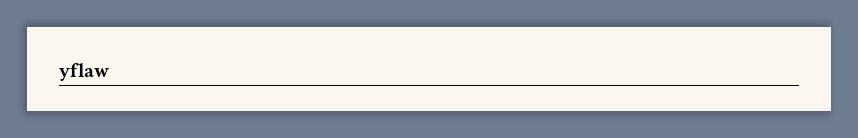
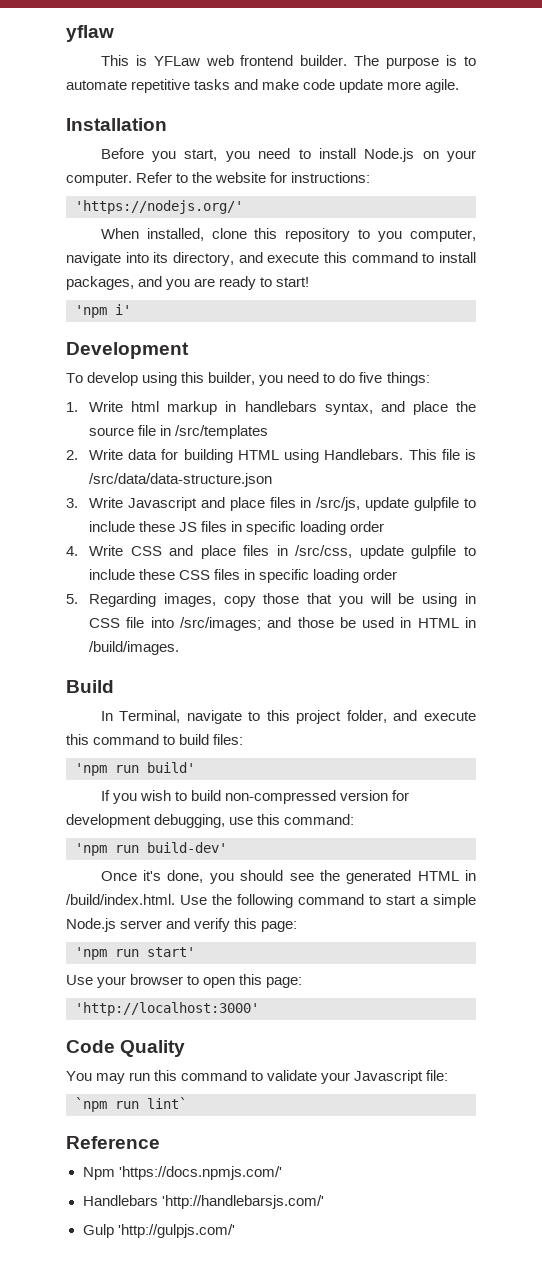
+ This is YFLaw web frontend builder. The purpose is to automate repetitive tasks and make code update more agile.
+ Installation
+ Before you start, you need to install Node.js on your computer. Refer to the website for instructions:
+ 'https://nodejs.org/'
+ When installed, clone this repository to you computer, navigate into its directory, and execute this command to install packages, and you are ready to start!
+ 'npm i'
+ Development
+ To develop using this builder, you need to do five things:
+ 1. Write html markup in handlebars syntax, and place the source file in /src/templates
+ 2. Write data for building HTML using Handlebars. This file is /src/data/data-structure.json
+ 3. Write Javascript and place files in /src/js, update gulpfile to include these JS files in specific loading order
+ 4. Write CSS and place files in /src/css, update gulpfile to include these CSS files in specific loading order
+ 5. Regarding images, copy those that you will be using in CSS file into /src/images; and those be used in HTML in /build/images.
+ Build
+ In Terminal, navigate to this project folder, and execute this command to build files:
+ 'npm run build'
+ If you wish to build non-compressed version for development debugging, use this command:
+ 'npm run build-dev'
+ Once it's done, you should see the generated HTML in /build/index.html. Use the following command to start a simple Node.js server and verify this page:
+ 'npm run start'
+ Use your browser to open this page:
+ 'http://localhost:3000'
+ Code Quality
+ You may run this command to validate your Javascript file:
+ `npm run lint`
+ Reference
+ Npm 'https://docs.npmjs.com/'
+ Handlebars 'http://handlebarsjs.com/'
+ Gulp 'http://gulpjs.com/'

